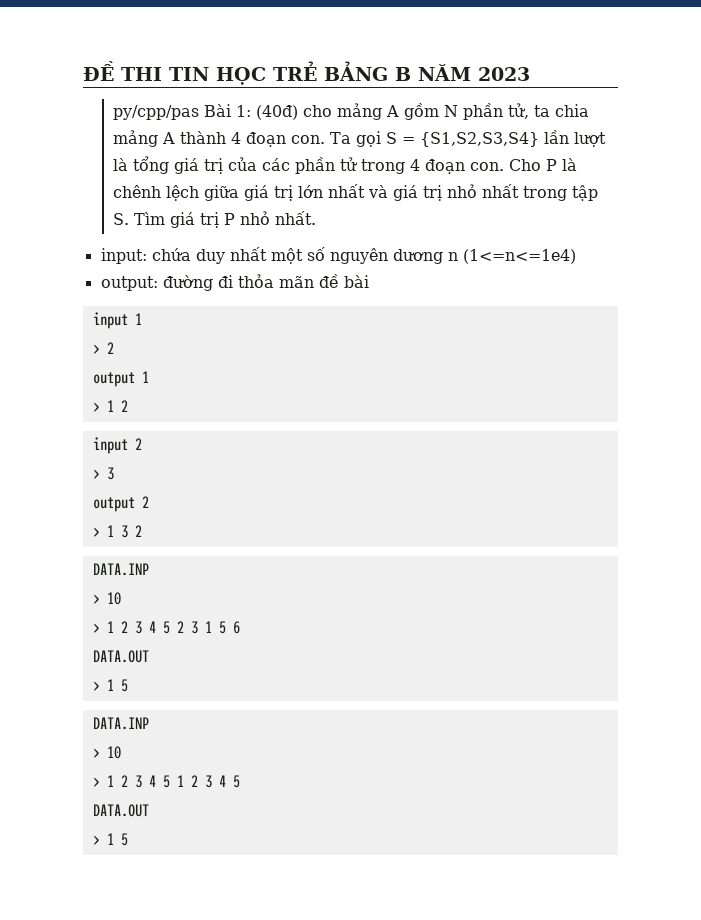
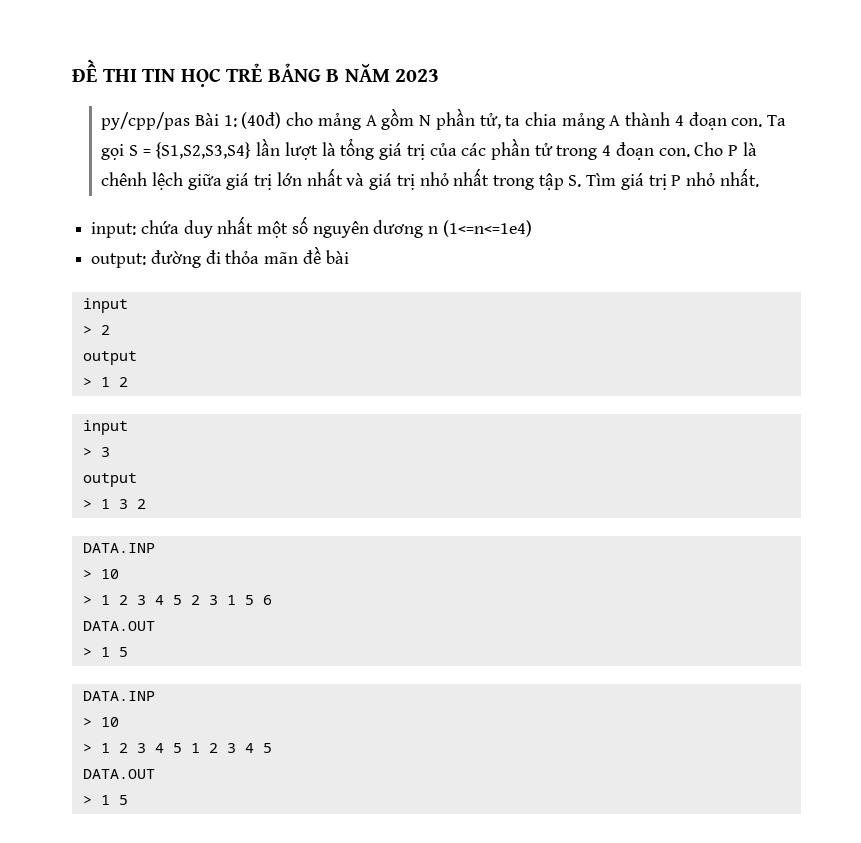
  output: đường đi thỏa mãn đề bài
- input 1
+ input
  > 2
- output 1
+ output
  > 1 2
- input 2
+ input
  > 3
- output 2
+ output

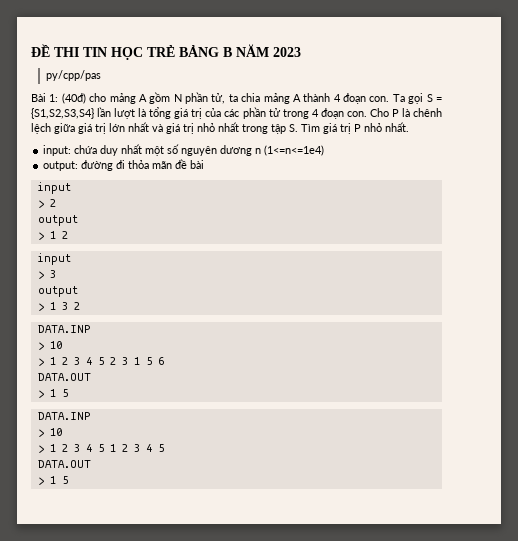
- py/cpp/pas Bài 1: (40đ) cho mảng A gồm N phần tử, ta chia mảng A thành 4 đoạn con.
+ py/cpp/pas
+ Bài 1: (40đ) cho mảng A gồm N phần tử, ta chia mảng A thành 4 đoạn con.

